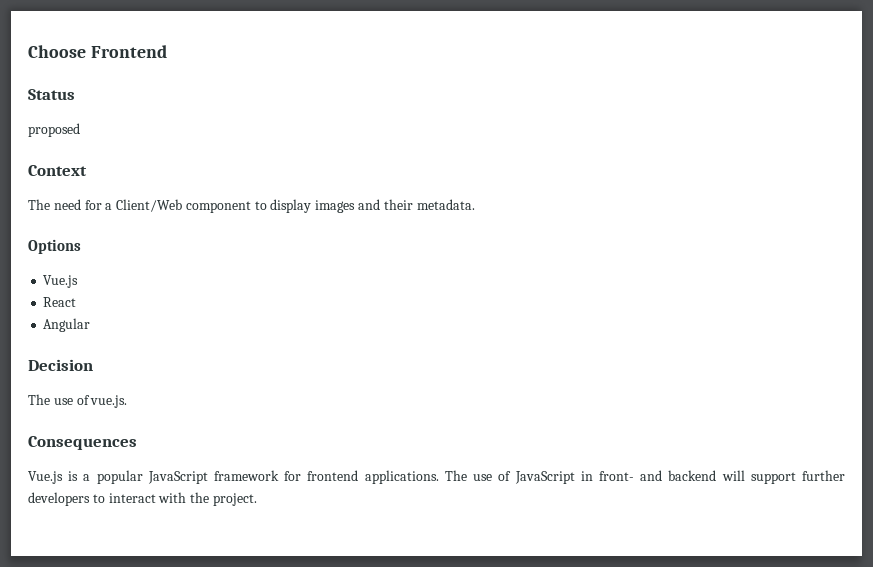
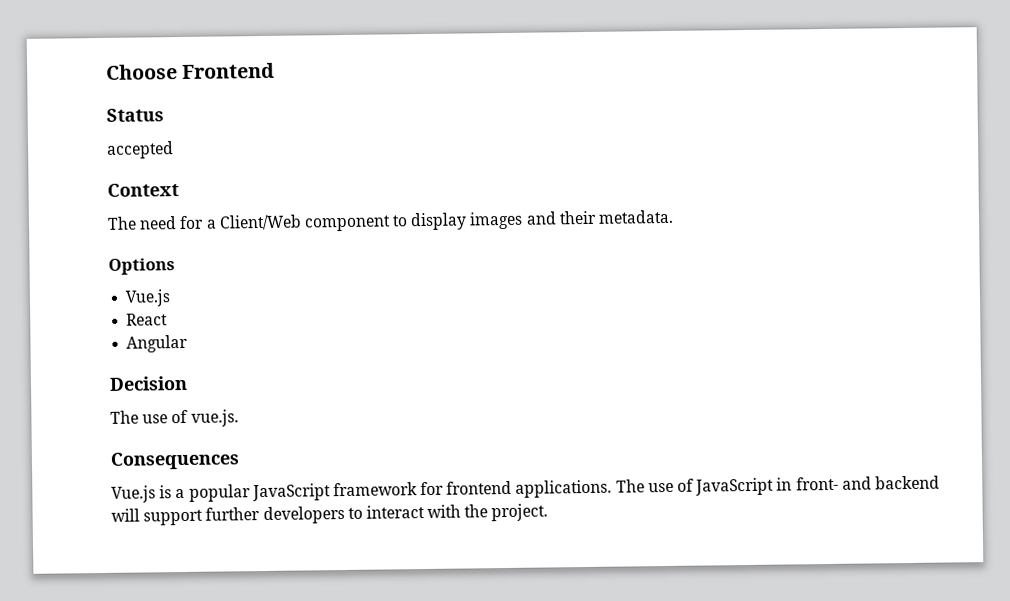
- proposed
+ accepted

